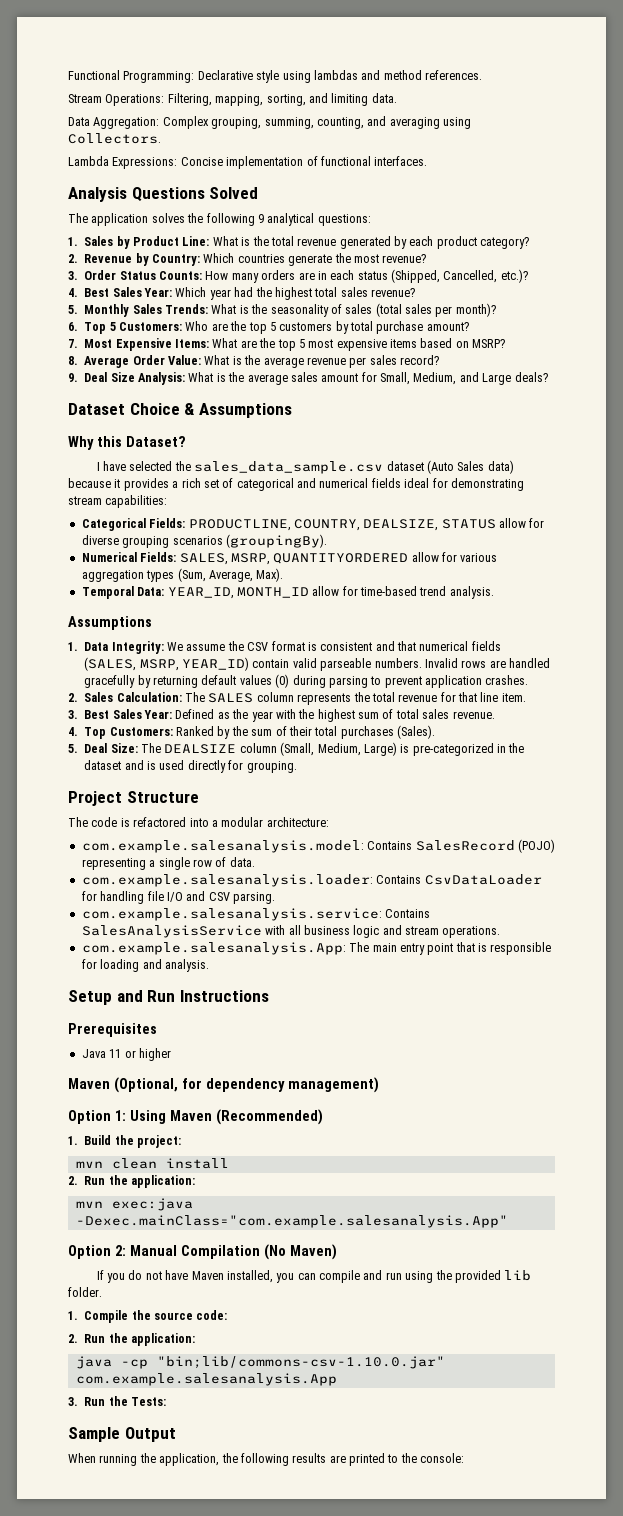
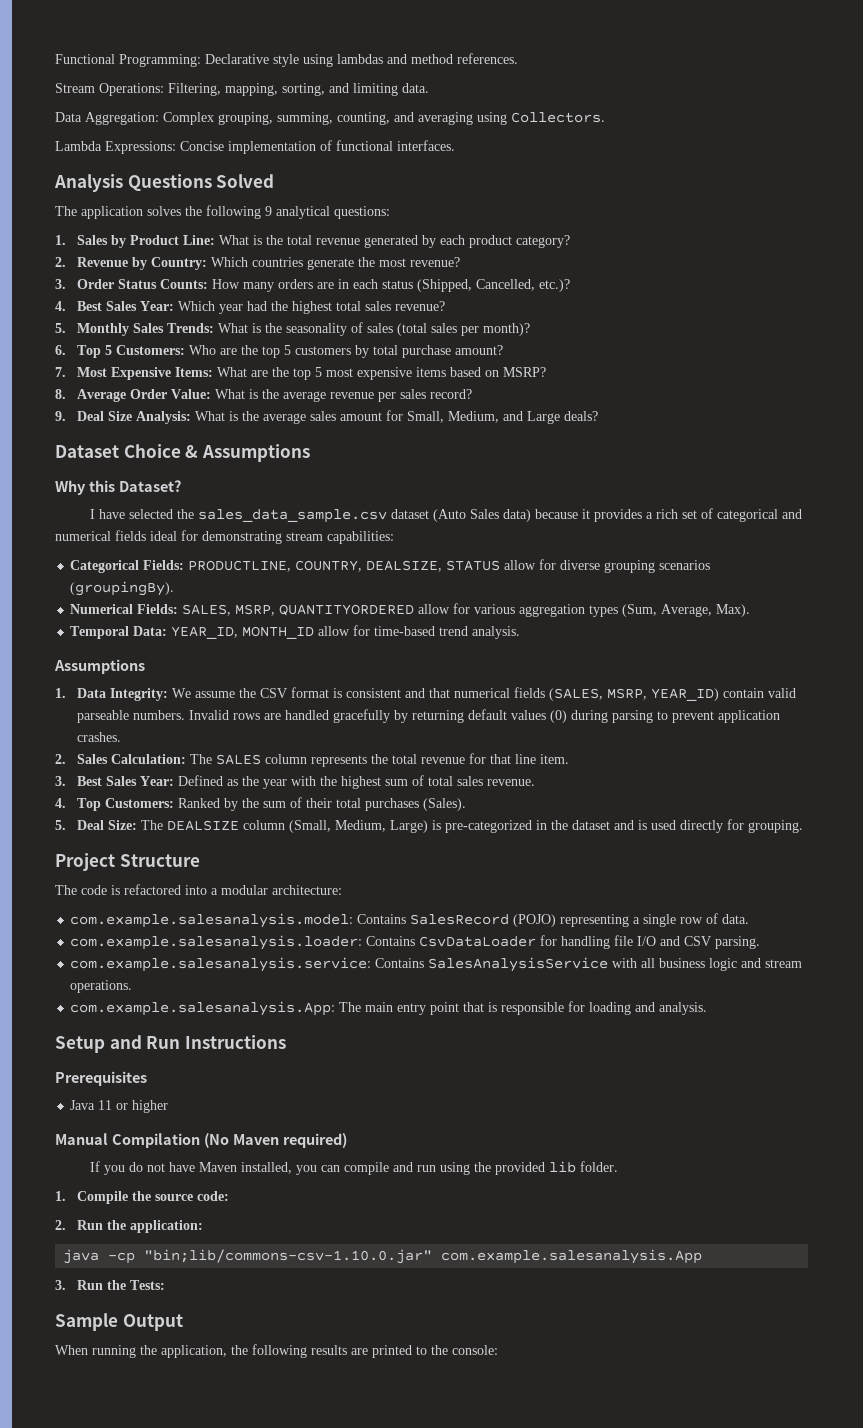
- Maven (Optional, for dependency management)
- Option 1: Using Maven (Recommended)
- 1. Build the project:
- mvn clean install
- 2. Run the application:
- mvn exec:java -Dexec.mainClass="com.example.salesanalysis.App"
- Option 2: Manual Compilation (No Maven)
+ Manual Compilation (No Maven required)

